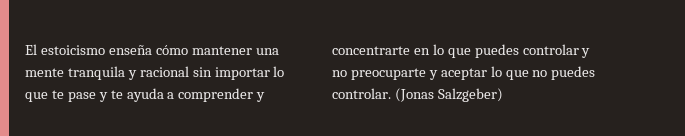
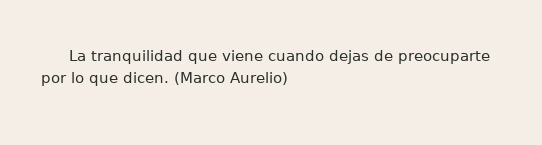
- El estoicismo enseña cómo mantener una mente tranquila y racional sin importar lo que te pase y te ayuda a comprender y concentrarte en lo que puedes controlar y no preocuparte y aceptar lo que no puedes controlar. (Jonas Salzgeber)
+ La tranquilidad que viene cuando dejas de preocuparte por lo que dicen. (Marco Aurelio)

